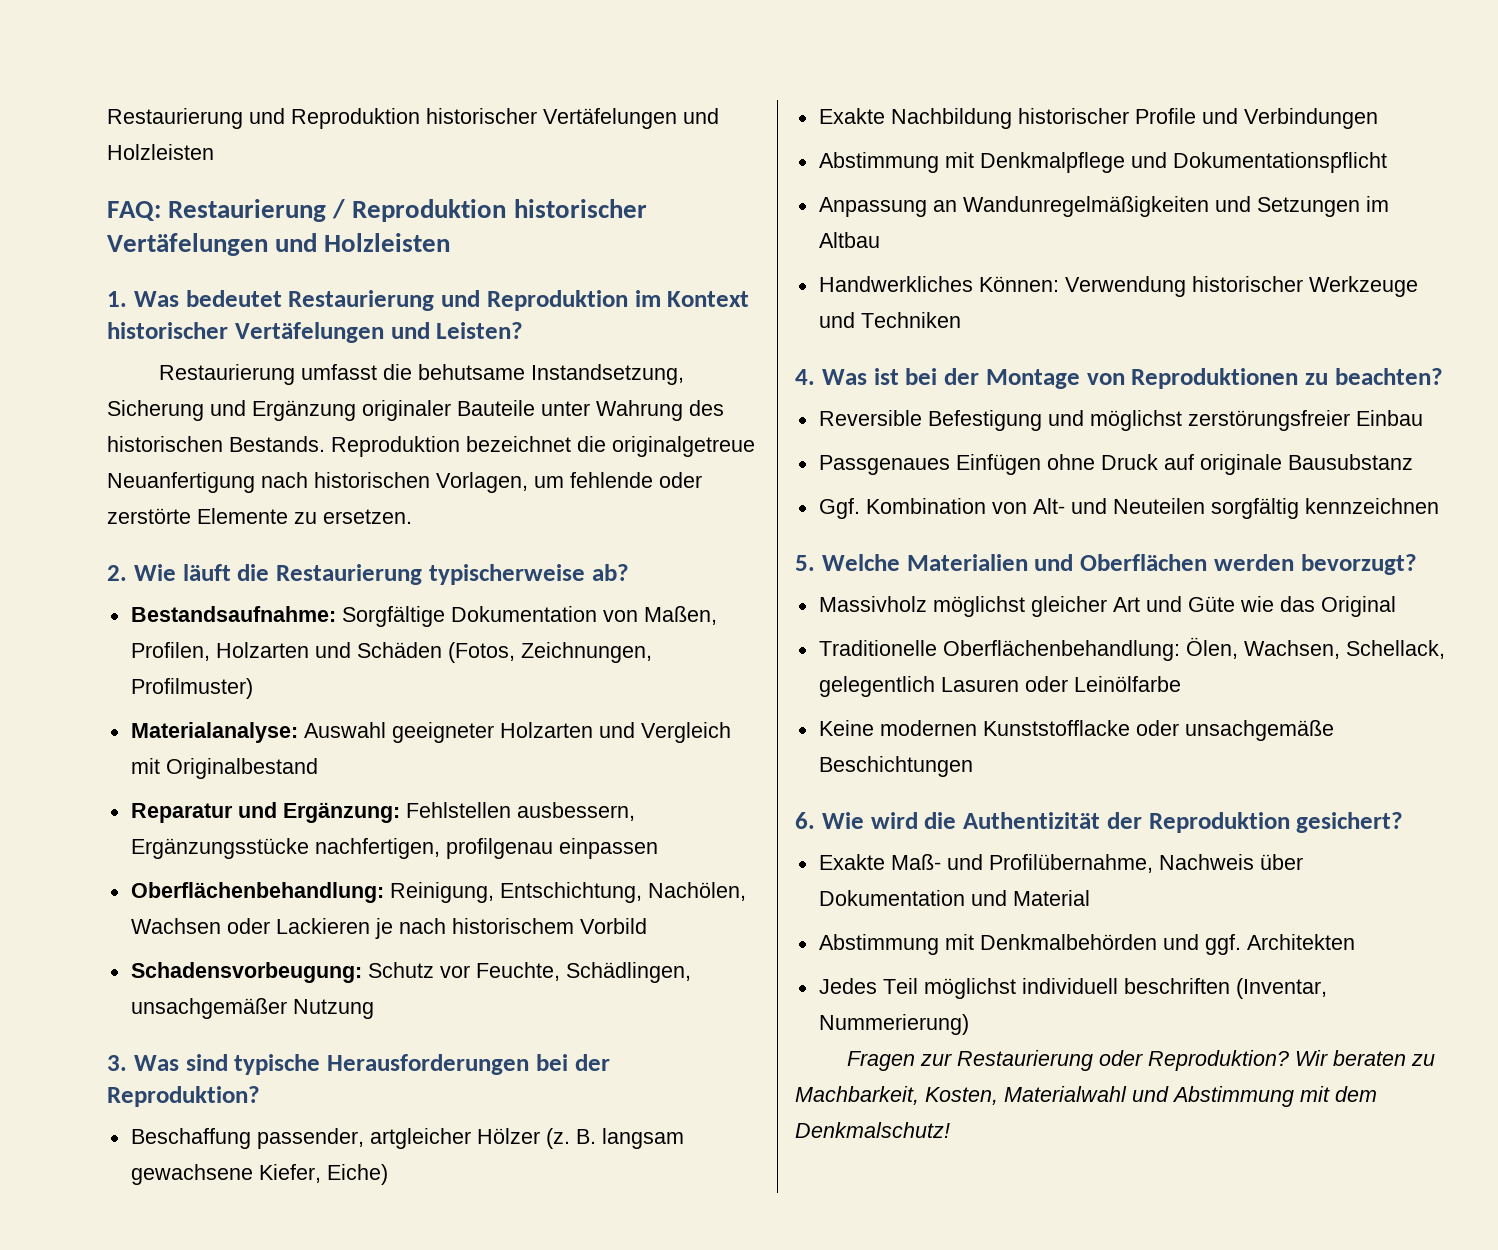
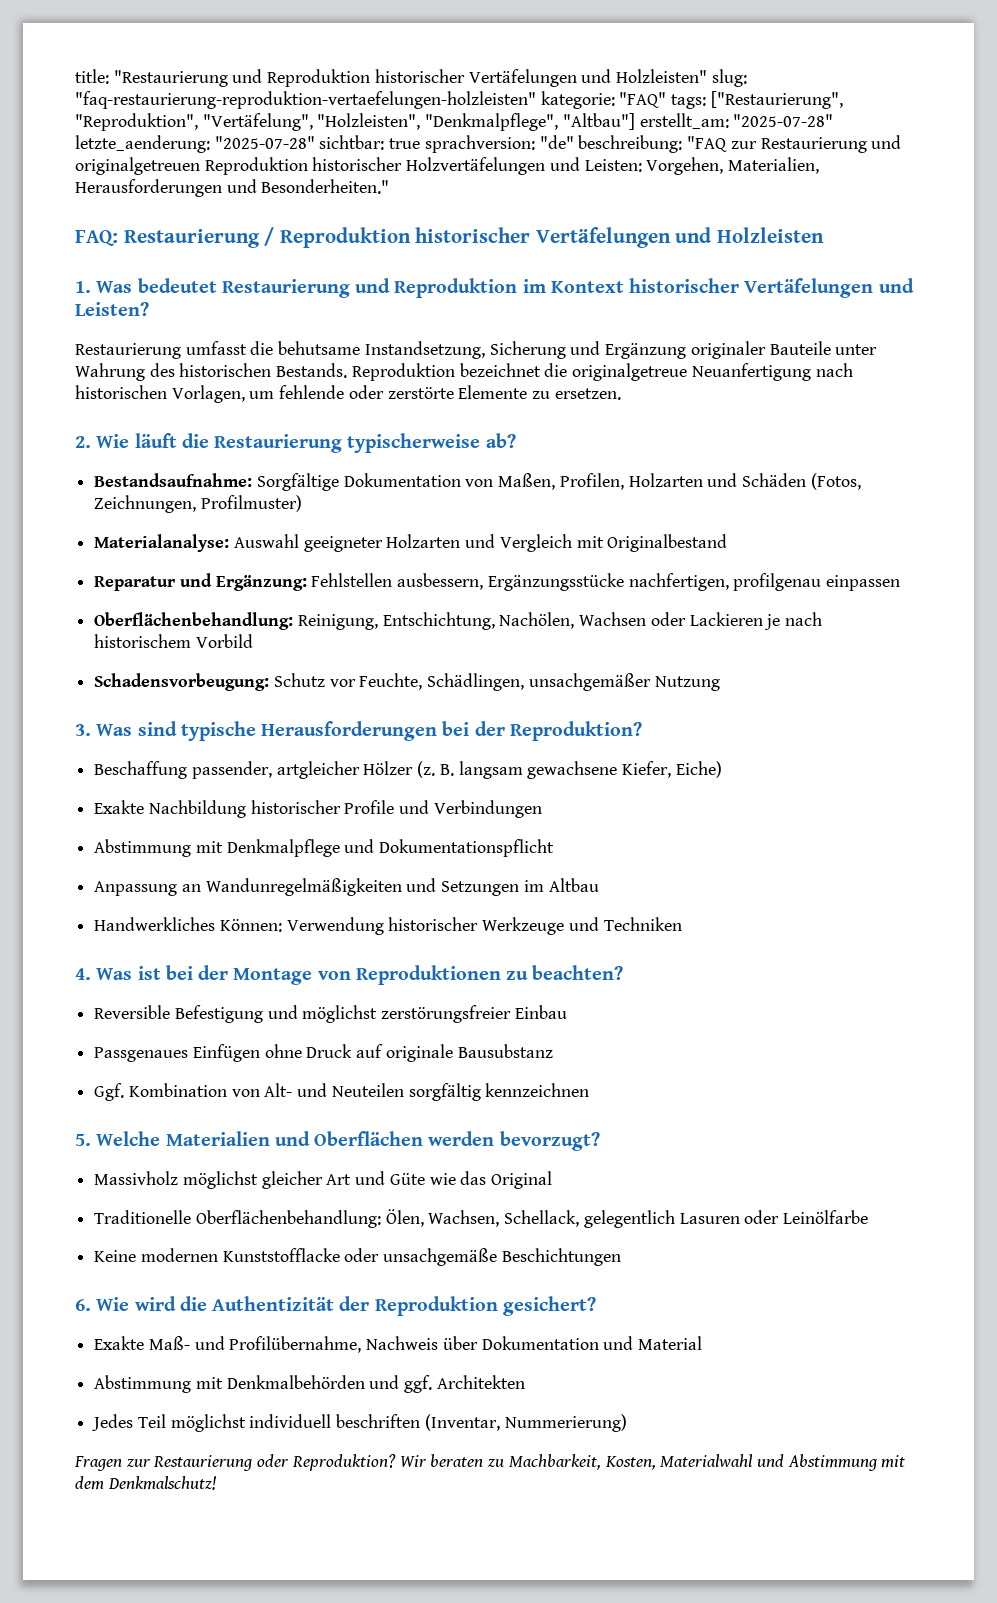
- Restaurierung und Reproduktion historischer Vertäfelungen und Holzleisten
+ title: "Restaurierung und Reproduktion historischer Vertäfelungen und Holzleisten" slug: "faq-restaurierung-reproduktion-vertaefelungen-holzleisten" kategorie: "FAQ" tags: ["Restaurierung", "Reproduktion", "Vertäfelung", "Holzleisten", "Denkmalpflege", "Altbau"] erstellt_am: "2025-07-28" letzte_aenderung: "2025-07-28" sichtbar: true sprachversion: "de" beschreibung: "FAQ zur Restaurierung und originalgetreuen Reproduktion historischer Holzvertäfelungen und Leisten: Vorgehen, Materialien, Herausforderungen und Besonderheiten."

